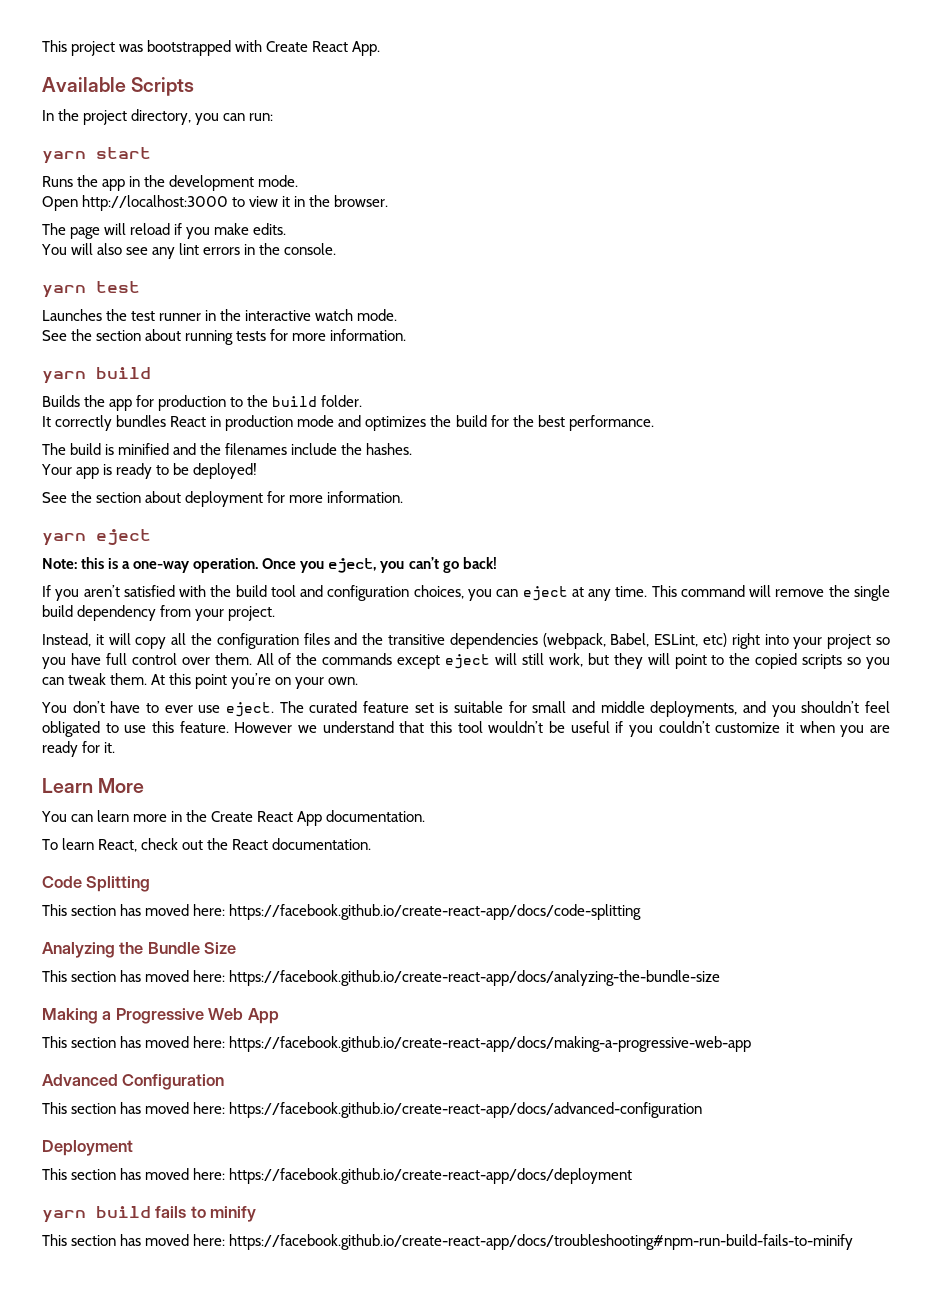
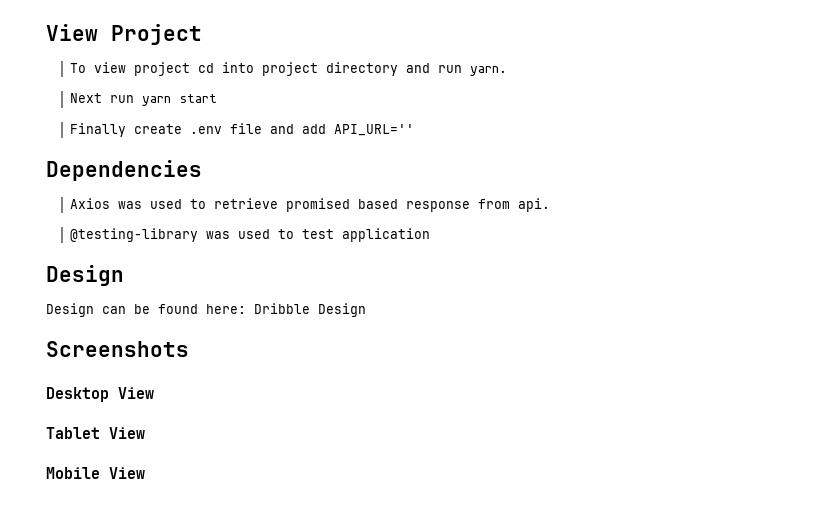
- This project was bootstrapped with Create React App.
- Available Scripts
- In the project directory, you can run:
- yarn start
- Runs the app in the development mode.
- Open http://localhost:3000 to view it in the browser.
- The page will reload if you make edits.
- You will also see any lint errors in the console.
- yarn test
- Launches the test runner in the interactive watch mode.
- See the section about running tests for more information.
- yarn build
- Builds the app for production to the build folder.
- It correctly bundles React in production mode and optimizes the build for the best performance.
- The build is minified and the filenames include the hashes.
- Your app is ready to be deployed!
- See the section about deployment for more information.
- yarn eject
- Note: this is a one-way operation. Once you eject, you can’t go back!
- If you aren’t satisfied with the build tool and configuration choices, you can eject at any time. This command will remove the single build dependency from your project.
- Instead, it will copy all the configuration files and the transitive dependencies (webpack, Babel, ESLint, etc) right into your project so you have full control over them. All of the commands except eject will still work, but they will point to the copied scripts so you can tweak them. At this point you’re on your own.
- You don’t have to ever use eject. The curated feature set is suitable for small and middle deployments, and you shouldn’t feel obligated to use this feature. However we understand that this tool wouldn’t be useful if you couldn’t customize it when you are ready for it.
- Learn More
- You can learn more in the Create React App documentation.
- To learn React, check out the React documentation.
- Code Splitting
- This section has moved here: https://facebook.github.io/create-react-app/docs/code-splitting
- Analyzing the Bundle Size
- This section has moved here: https://facebook.github.io/create-react-app/docs/analyzing-the-bundle-size
- Making a Progressive Web App
- This section has moved here: https://facebook.github.io/create-react-app/docs/making-a-progressive-web-app
- Advanced Configuration
- This section has moved here: https://facebook.github.io/create-react-app/docs/advanced-configuration
- Deployment
- This section has moved here: https://facebook.github.io/create-react-app/docs/deployment
- yarn build fails to minify
- This section has moved here: https://facebook.github.io/create-react-app/docs/troubleshooting#npm-run-build-fails-to-minify
+ View Project
+ To view project cd into project directory and run yarn.
+ Next run yarn start
+ Finally create .env file and add API_URL=''
+ Dependencies
+ Axios was used to retrieve promised based response from api.
+ @testing-library was used to test application
+ Design
+ Design can be found here: Dribble Design
+ Screenshots
+ Desktop View
+ Tablet View
+ Mobile View

